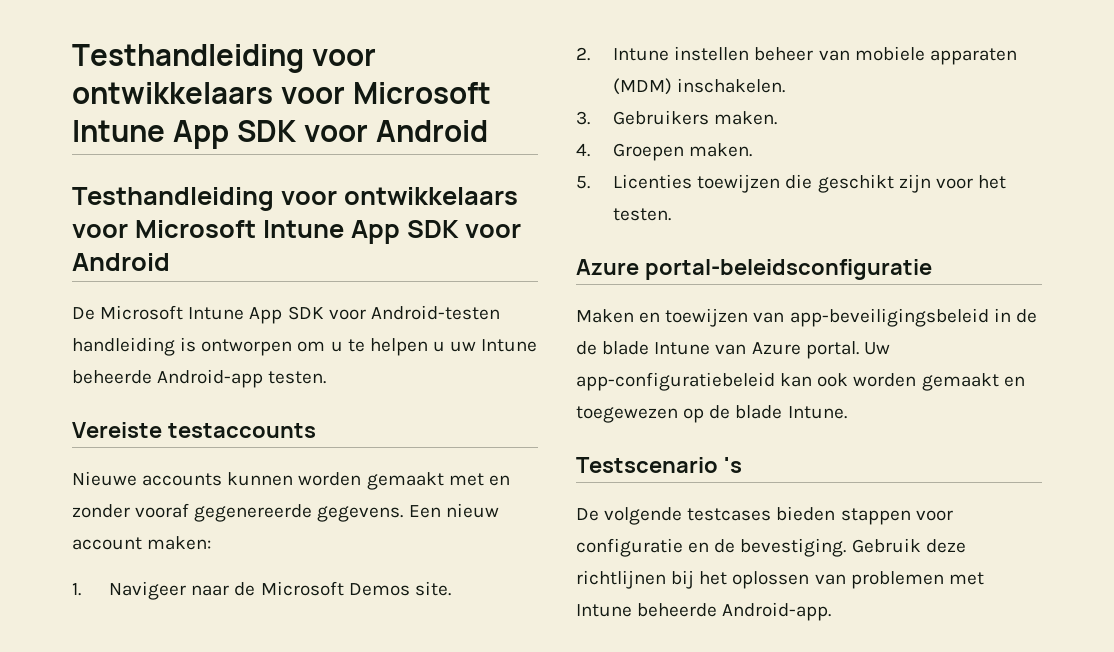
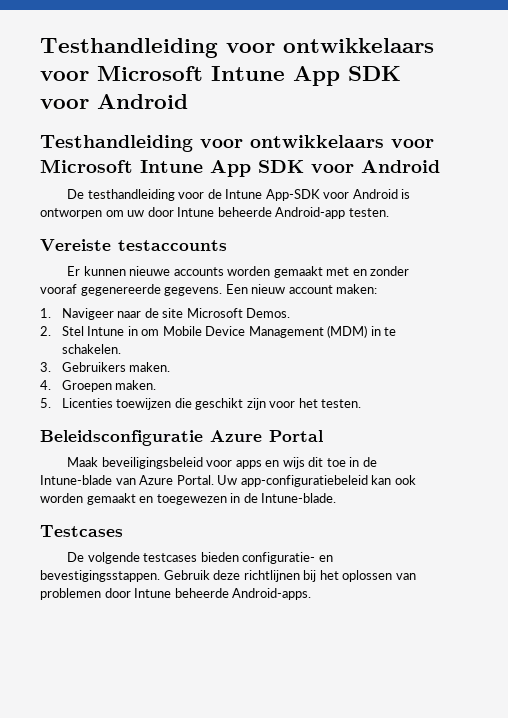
- De Microsoft Intune App SDK voor Android-testen handleiding is ontworpen om u te helpen u uw Intune beheerde Android-app testen.
+ De testhandleiding voor de Intune App-SDK voor Android is ontworpen om uw door Intune beheerde Android-app testen.
- Nieuwe accounts kunnen worden gemaakt met en zonder vooraf gegenereerde gegevens.
+ Er kunnen nieuwe accounts worden gemaakt met en zonder vooraf gegenereerde gegevens.
- 1. Navigeer naar de Microsoft Demos site.
- 2. Intune instellen beheer van mobiele apparaten (MDM) inschakelen.
+ 1. Navigeer naar de site Microsoft Demos.
+ 2. Stel Intune in om Mobile Device Management (MDM) in te schakelen.
- Azure portal-beleidsconfiguratie
- Maken en toewijzen van app-beveiligingsbeleid in de de blade Intune van Azure portal.
+ Beleidsconfiguratie Azure Portal
+ Maak beveiligingsbeleid voor apps en wijs dit toe in de Intune-blade van Azure Portal.
- Uw app-configuratiebeleid kan ook worden gemaakt en toegewezen op de blade Intune.
- Testscenario 's
- De volgende testcases bieden stappen voor configuratie en de bevestiging.
+ Uw app-configuratiebeleid kan ook worden gemaakt en toegewezen in de Intune-blade.
+ Testcases
+ De volgende testcases bieden configuratie- en bevestigingsstappen.
- Gebruik deze richtlijnen bij het oplossen van problemen met Intune beheerde Android-app.
+ Gebruik deze richtlijnen bij het oplossen van problemen door Intune beheerde Android-apps.

